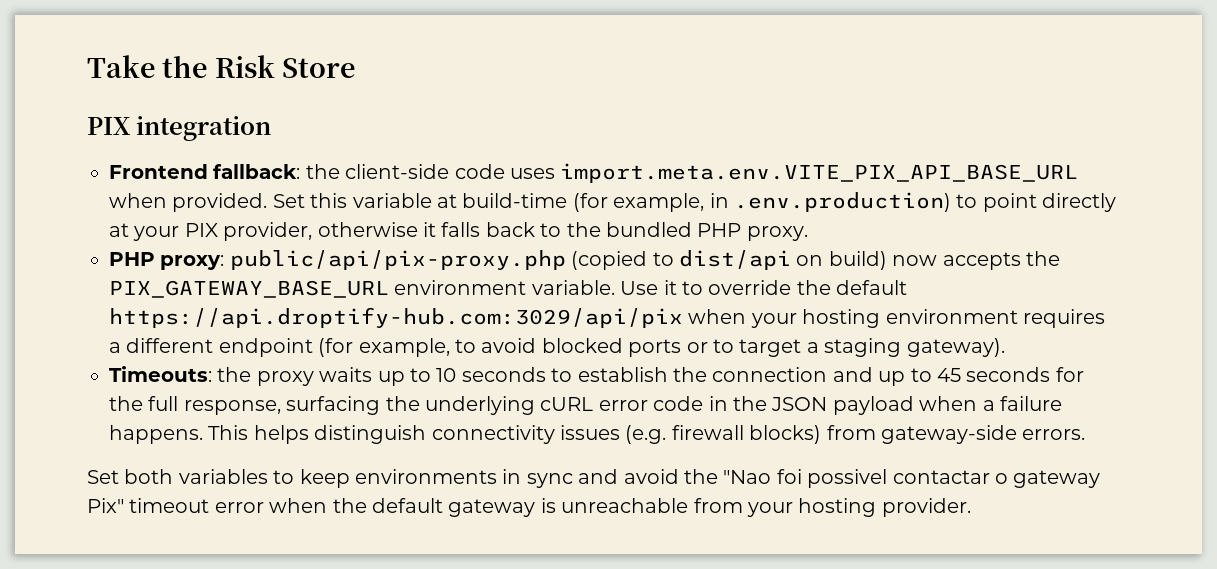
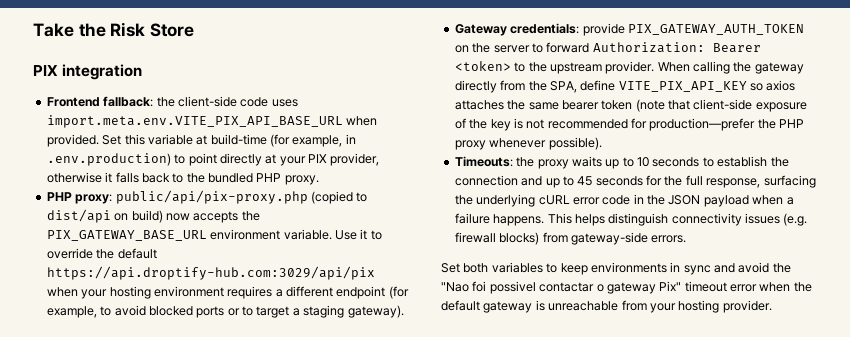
+ Gateway credentials: provide PIX_GATEWAY_AUTH_TOKEN on the server to forward Authorization: Bearer <token> to the upstream provider. When calling the gateway directly from the SPA, define VITE_PIX_API_KEY so axios attaches the same bearer token (note that client-side exposure of the key is not recommended for production—prefer the PHP proxy whenever possible).

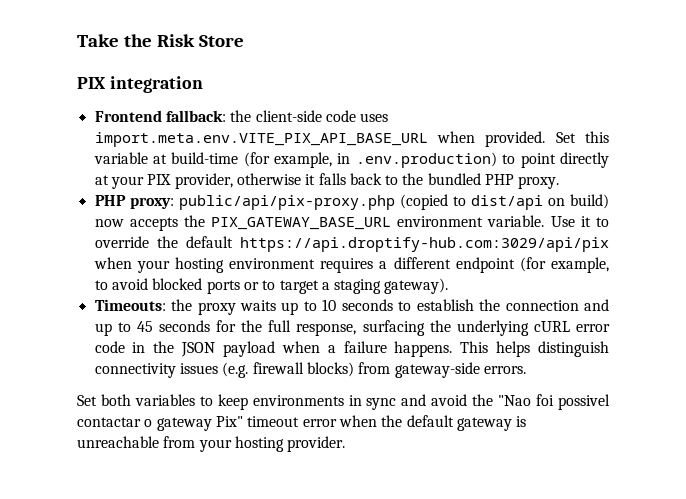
- Gateway credentials: provide PIX_GATEWAY_AUTH_TOKEN on the server to forward Authorization: Bearer <token> to the upstream provider. When calling the gateway directly from the SPA, define VITE_PIX_API_KEY so axios attaches the same bearer token (note that client-side exposure of the key is not recommended for production—prefer the PHP proxy whenever possible).

